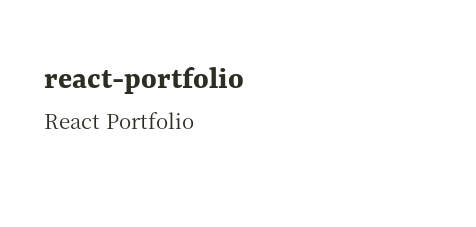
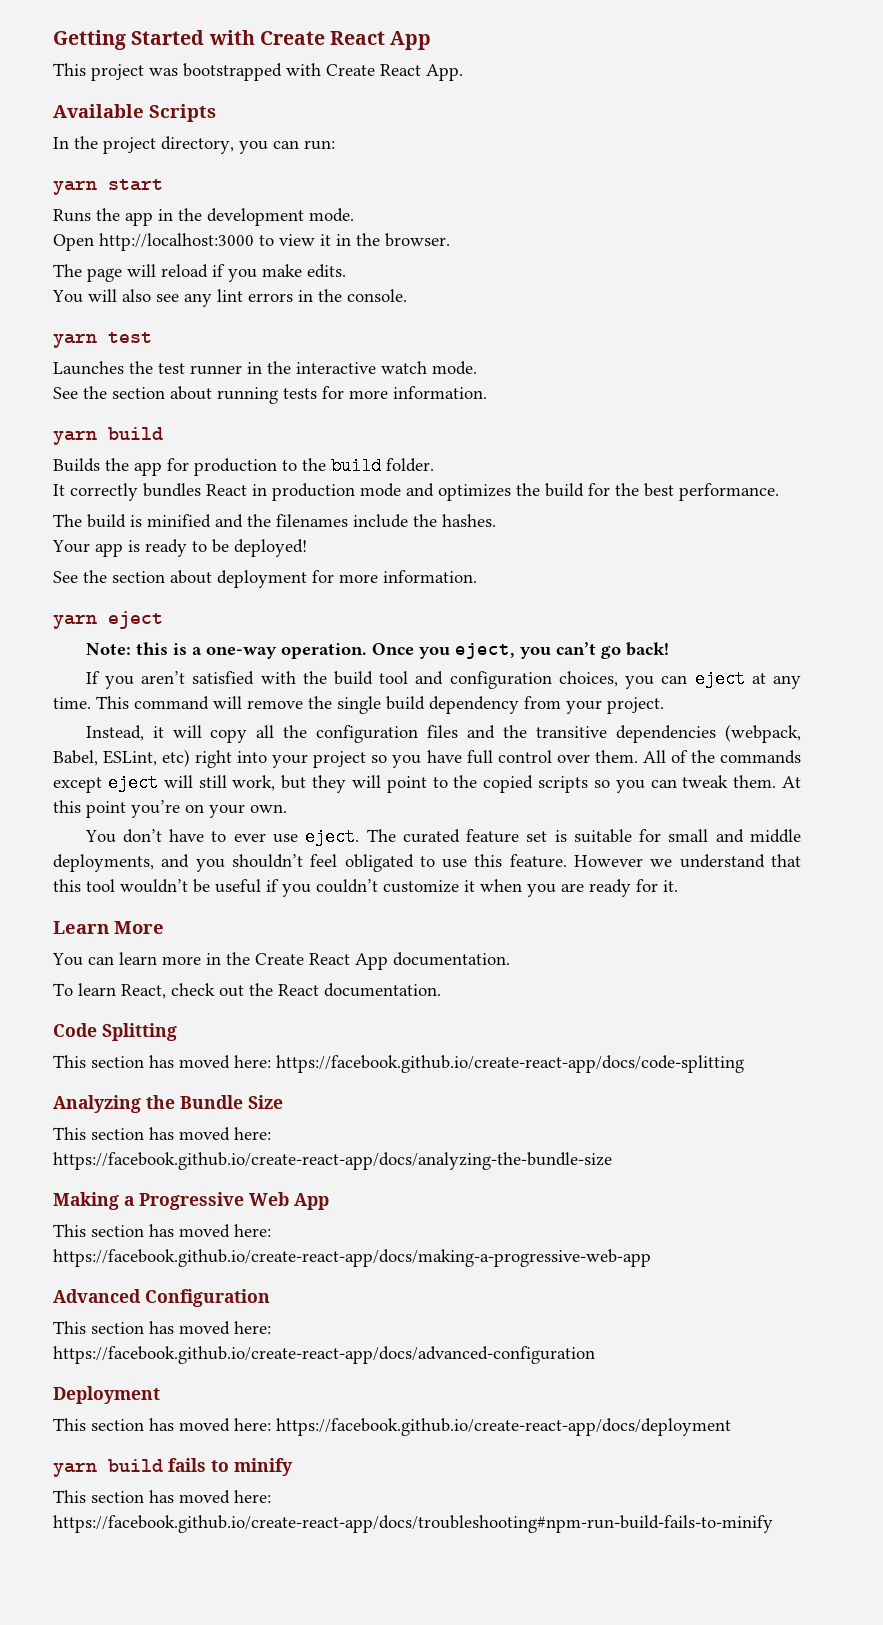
- react-portfolio
- React Portfolio
+ Getting Started with Create React App
+ This project was bootstrapped with Create React App.
+ Available Scripts
+ In the project directory, you can run:
+ yarn start
+ Runs the app in the development mode.
+ Open http://localhost:3000 to view it in the browser.
+ The page will reload if you make edits.
+ You will also see any lint errors in the console.
+ yarn test
+ Launches the test runner in the interactive watch mode.
+ See the section about running tests for more information.
+ yarn build
+ Builds the app for production to the build folder.
+ It correctly bundles React in production mode and optimizes the build for the best performance.
+ The build is minified and the filenames include the hashes.
+ Your app is ready to be deployed!
+ See the section about deployment for more information.
+ yarn eject
+ Note: this is a one-way operation. Once you eject, you can’t go back!
+ If you aren’t satisfied with the build tool and configuration choices, you can eject at any time. This command will remove the single build dependency from your project.
+ Instead, it will copy all the configuration files and the transitive dependencies (webpack, Babel, ESLint, etc) right into your project so you have full control over them. All of the commands except eject will still work, but they will point to the copied scripts so you can tweak them. At this point you’re on your own.
+ You don’t have to ever use eject. The curated feature set is suitable for small and middle deployments, and you shouldn’t feel obligated to use this feature. However we understand that this tool wouldn’t be useful if you couldn’t customize it when you are ready for it.
+ Learn More
+ You can learn more in the Create React App documentation.
+ To learn React, check out the React documentation.
+ Code Splitting
+ This section has moved here: https://facebook.github.io/create-react-app/docs/code-splitting
+ Analyzing the Bundle Size
+ This section has moved here: https://facebook.github.io/create-react-app/docs/analyzing-the-bundle-size
+ Making a Progressive Web App
+ This section has moved here: https://facebook.github.io/create-react-app/docs/making-a-progressive-web-app
+ Advanced Configuration
+ This section has moved here: https://facebook.github.io/create-react-app/docs/advanced-configuration
+ Deployment
+ This section has moved here: https://facebook.github.io/create-react-app/docs/deployment
+ yarn build fails to minify
+ This section has moved here: https://facebook.github.io/create-react-app/docs/troubleshooting#npm-run-build-fails-to-minify

